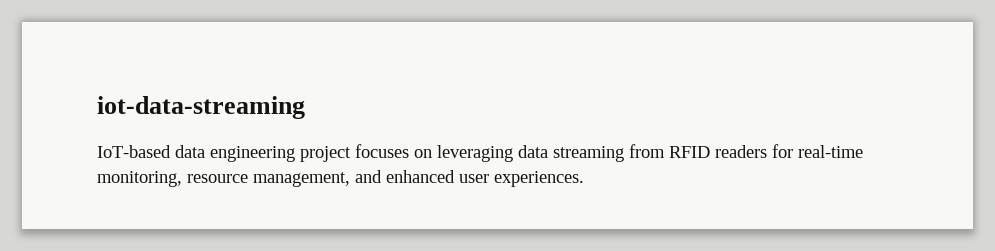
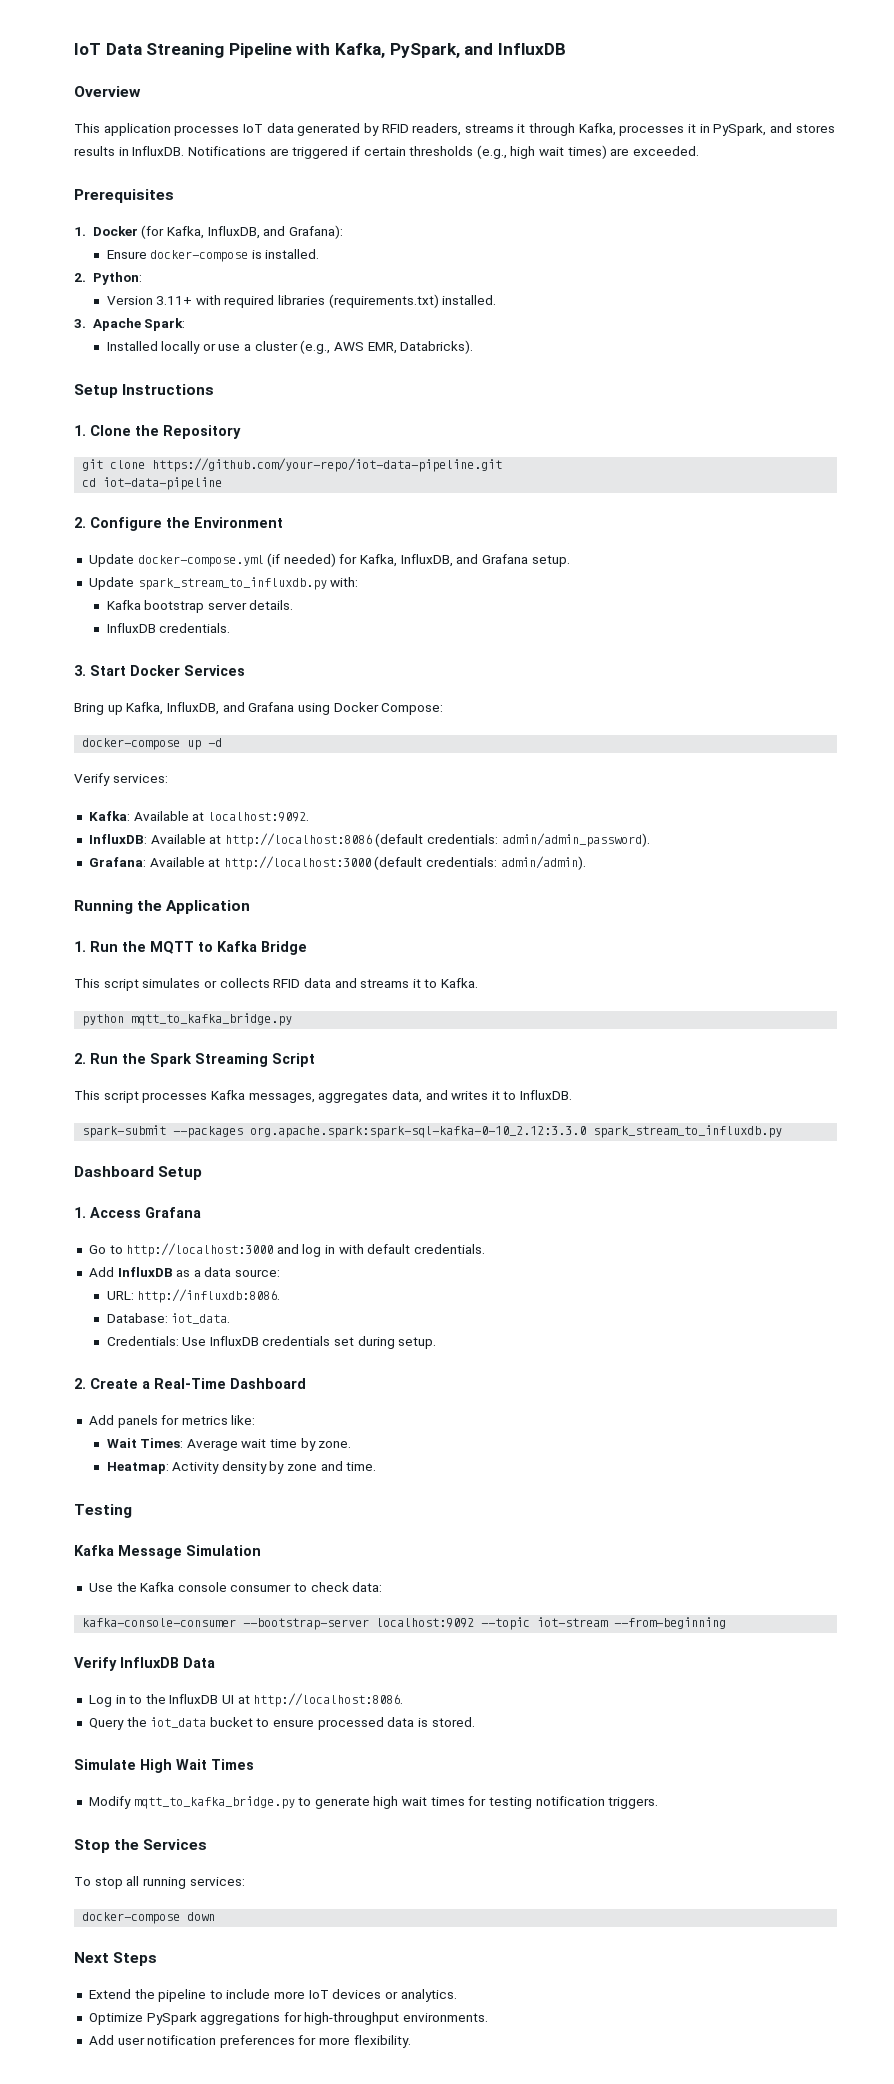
- iot-data-streaming
- IoT-based data engineering project focuses on leveraging data streaming from RFID readers for real-time monitoring, resource management, and enhanced user experiences.
+ IoT Data Streaning Pipeline with Kafka, PySpark, and InfluxDB
+ Overview
+ This application processes IoT data generated by RFID readers, streams it through Kafka, processes it in PySpark, and stores results in InfluxDB. Notifications are triggered if certain thresholds (e.g., high wait times) are exceeded.
+ Prerequisites
+ 1. Docker (for Kafka, InfluxDB, and Grafana):
+ Ensure docker-compose is installed.
+ 2. Python:
+ Version 3.11+ with required libraries (requirements.txt) installed.
+ 3. Apache Spark:
+ Installed locally or use a cluster (e.g., AWS EMR, Databricks).
+ Setup Instructions
+ 1. Clone the Repository
+ git clone https://github.com/your-repo/iot-data-pipeline.git
+ cd iot-data-pipeline
+ 2. Configure the Environment
+ Update docker-compose.yml (if needed) for Kafka, InfluxDB, and Grafana setup.
+ Update spark_stream_to_influxdb.py with:
+ Kafka bootstrap server details.
+ InfluxDB credentials.
+ 3. Start Docker Services
+ Bring up Kafka, InfluxDB, and Grafana using Docker Compose:
+ docker-compose up -d
+ Verify services:
+ Kafka: Available at localhost:9092.
+ InfluxDB: Available at http://localhost:8086 (default credentials: admin/admin_password).
+ Grafana: Available at http://localhost:3000 (default credentials: admin/admin).
+ Running the Application
+ 1. Run the MQTT to Kafka Bridge
+ This script simulates or collects RFID data and streams it to Kafka.
+ python mqtt_to_kafka_bridge.py
+ 2. Run the Spark Streaming Script
+ This script processes Kafka messages, aggregates data, and writes it to InfluxDB.
+ spark-submit --packages org.apache.spark:spark-sql-kafka-0-10_2.12:3.3.0 spark_stream_to_influxdb.py
+ Dashboard Setup
+ 1. Access Grafana
+ Go to http://localhost:3000 and log in with default credentials.
+ Add InfluxDB as a data source:
+ URL: http://influxdb:8086.
+ Database: iot_data.
+ Credentials: Use InfluxDB credentials set during setup.
+ 2. Create a Real-Time Dashboard
+ Add panels for metrics like:
+ Wait Times: Average wait time by zone.
+ Heatmap: Activity density by zone and time.
+ Testing
+ Kafka Message Simulation
+ Use the Kafka console consumer to check data:
+ kafka-console-consumer --bootstrap-server localhost:9092 --topic iot-stream --from-beginning
+ Verify InfluxDB Data
+ Log in to the InfluxDB UI at http://localhost:8086.
+ Query the iot_data bucket to ensure processed data is stored.
+ Simulate High Wait Times
+ Modify mqtt_to_kafka_bridge.py to generate high wait times for testing notification triggers.
+ Stop the Services
+ To stop all running services:
+ docker-compose down
+ Next Steps
+ Extend the pipeline to include more IoT devices or analytics.
+ Optimize PySpark aggregations for high-throughput environments.
+ Add user notification preferences for more flexibility.

